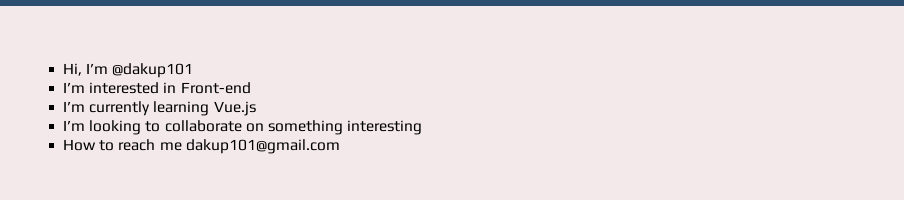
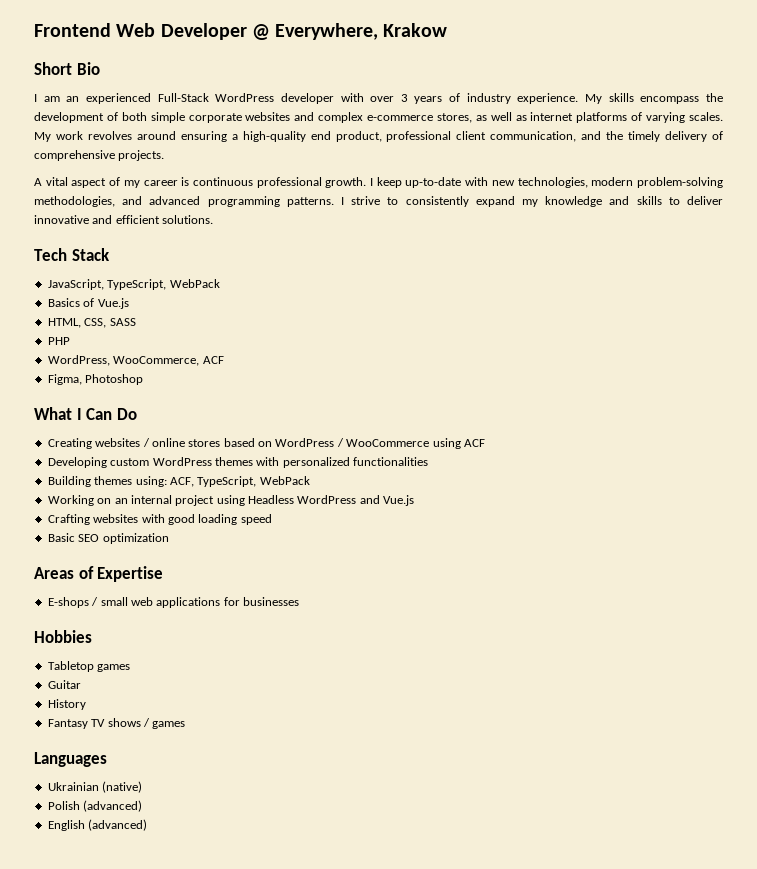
- Hi, I’m @dakup101
- I’m interested in Front-end
- I’m currently learning Vue.js
- I’m looking to collaborate on something interesting
- How to reach me dakup101@gmail.com
+ Frontend Web Developer @ Everywhere, Krakow
+ Short Bio
+ I am an experienced Full-Stack WordPress developer with over 3 years of industry experience. My skills encompass the development of both simple corporate websites and complex e-commerce stores, as well as internet platforms of varying scales. My work revolves around ensuring a high-quality end product, professional client communication, and the timely delivery of comprehensive projects.
+ A vital aspect of my career is continuous professional growth. I keep up-to-date with new technologies, modern problem-solving methodologies, and advanced programming patterns. I strive to consistently expand my knowledge and skills to deliver innovative and efficient solutions.
+ Tech Stack
+ JavaScript, TypeScript, WebPack
+ Basics of Vue.js
+ HTML, CSS, SASS
+ PHP
+ WordPress, WooCommerce, ACF
+ Figma, Photoshop
+ What I Can Do
+ Creating websites / online stores based on WordPress / WooCommerce using ACF
+ Developing custom WordPress themes with personalized functionalities
+ Building themes using: ACF, TypeScript, WebPack
+ Working on an internal project using Headless WordPress and Vue.js
+ Crafting websites with good loading speed
+ Basic SEO optimization
+ Areas of Expertise
+ E-shops / small web applications for businesses
+ Hobbies
+ Tabletop games
+ Guitar
+ History
+ Fantasy TV shows / games
+ Languages
+ Ukrainian (native)
+ Polish (advanced)
+ English (advanced)

